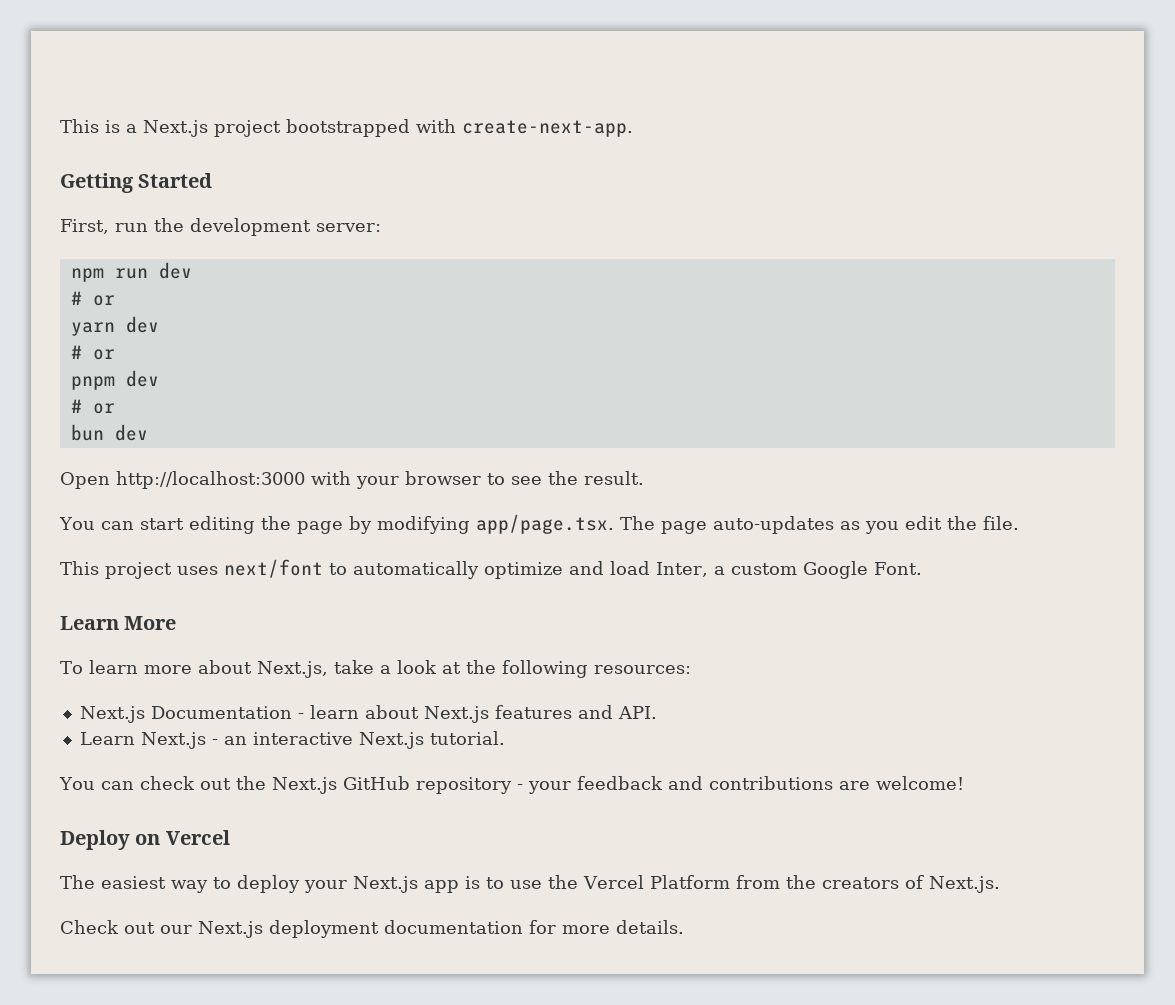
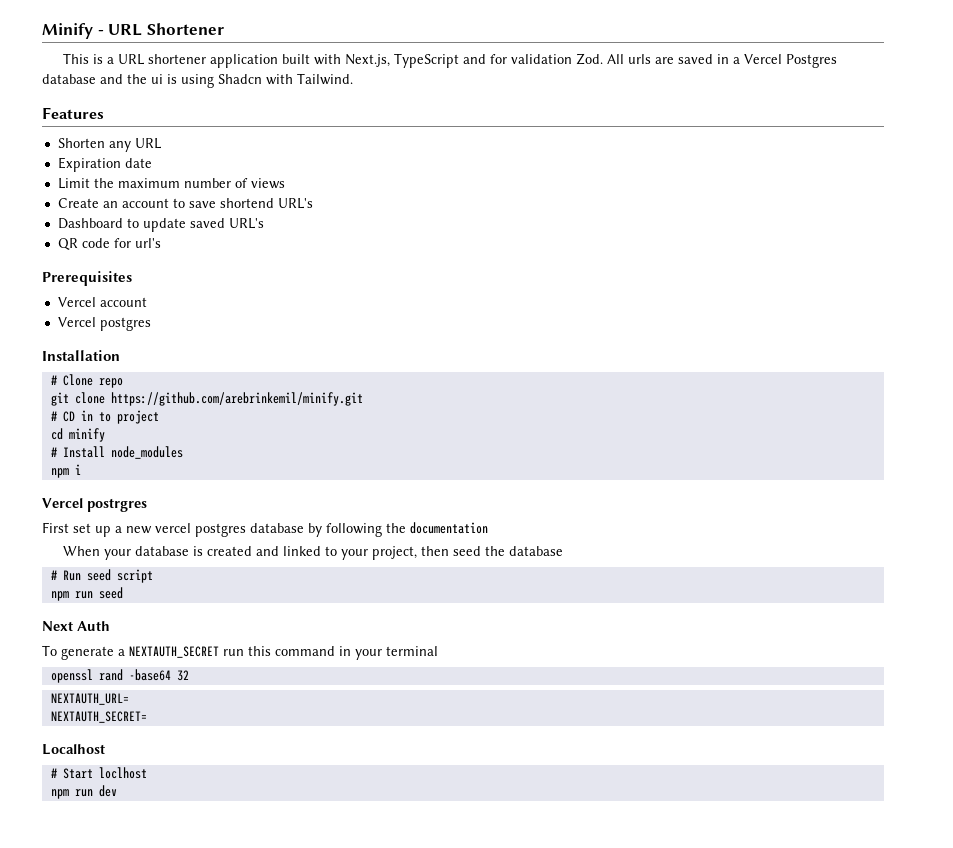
- This is a Next.js project bootstrapped with create-next-app.
- Getting Started
- First, run the development server:
+ Minify - URL Shortener
+ This is a URL shortener application built with Next.js, TypeScript and for validation Zod. All urls are saved in a Vercel Postgres database and the ui is using Shadcn with Tailwind.
+ Features
+ Shorten any URL
+ Expiration date
+ Limit the maximum number of views
+ Create an account to save shortend URL's
+ Dashboard to update saved URL's
+ QR code for url's
+ Prerequisites
+ Vercel account
+ Vercel postgres
+ Installation
+ # Clone repo
+ git clone https://github.com/arebrinkemil/minify.git
+ # CD in to project
+ cd minify
+ # Install node_modules
+ npm i
+ Vercel postrgres
+ First set up a new vercel postgres database by following the documentation
+ When your database is created and linked to your project, then seed the database
+ # Run seed script
+ npm run seed
+ Next Auth
+ To generate a NEXTAUTH_SECRET run this command in your terminal
+ openssl rand -base64 32
+ NEXTAUTH_URL=
+ NEXTAUTH_SECRET=
+ Localhost
+ # Start loclhost
  npm run dev
- # or
- yarn dev
- # or
- pnpm dev
- # or
- bun dev
- Open http://localhost:3000 with your browser to see the result.
- You can start editing the page by modifying app/page.tsx. The page auto-updates as you edit the file.
- This project uses next/font to automatically optimize and load Inter, a custom Google Font.
- Learn More
- To learn more about Next.js, take a look at the following resources:
- Next.js Documentation - learn about Next.js features and API.
- Learn Next.js - an interactive Next.js tutorial.
- You can check out the Next.js GitHub repository - your feedback and contributions are welcome!
- Deploy on Vercel
- The easiest way to deploy your Next.js app is to use the Vercel Platform from the creators of Next.js.
- Check out our Next.js deployment documentation for more details.

